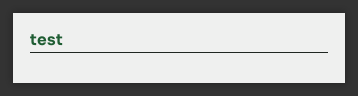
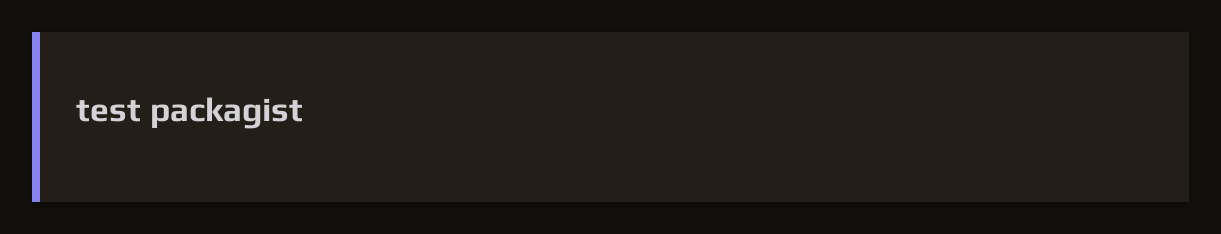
- test
+ test packagist

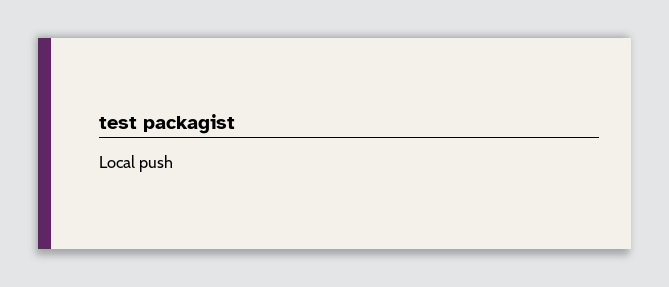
+ Local push

